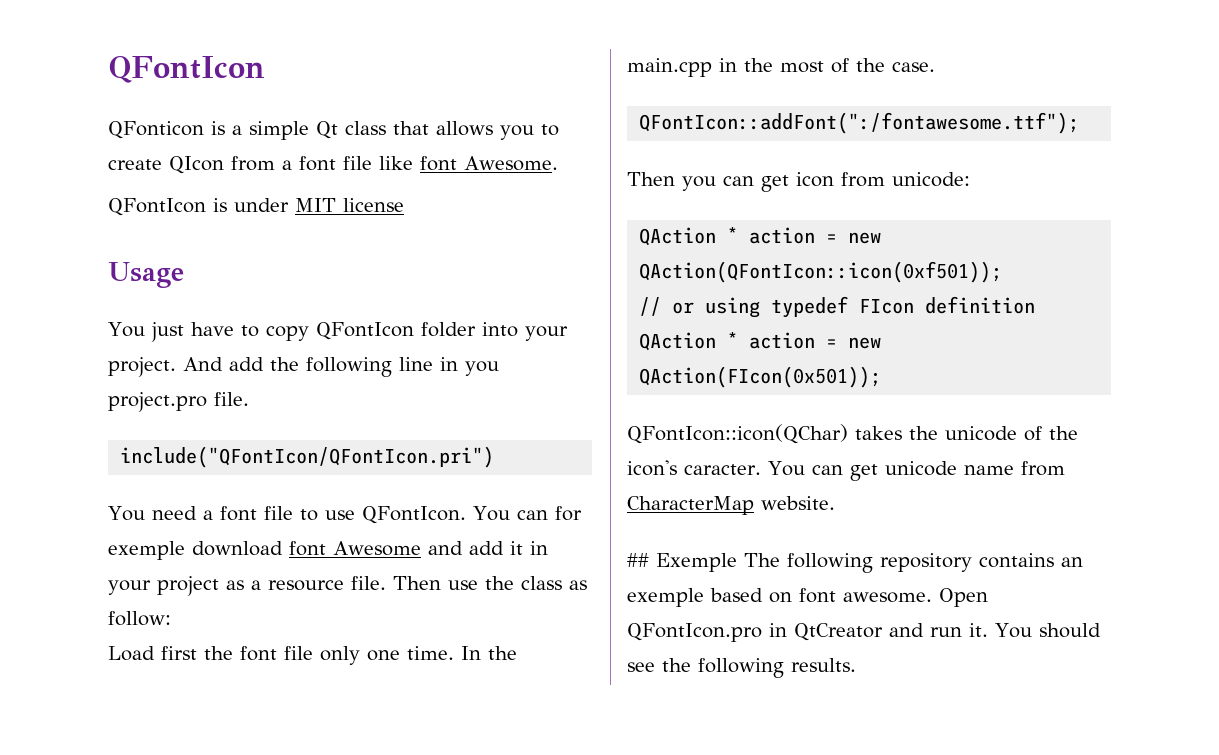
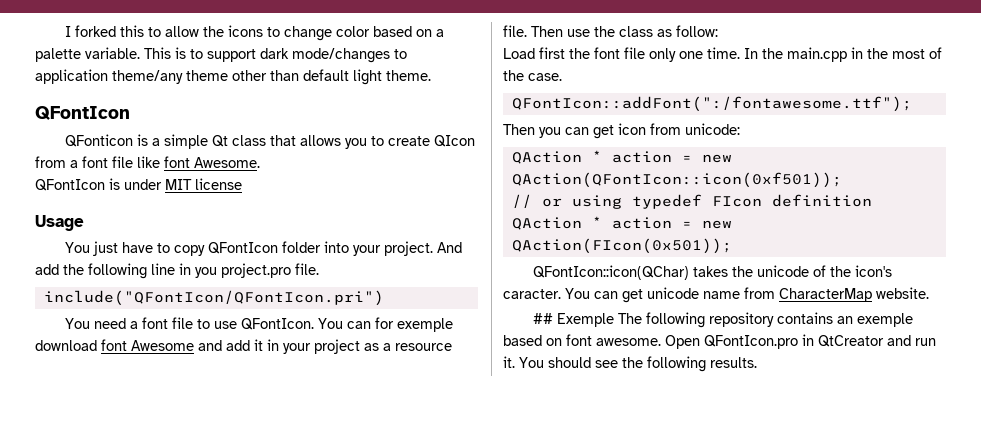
+ I forked this to allow the icons to change color based on a palette variable. This is to support dark mode/changes to application theme/any theme other than default light theme.

